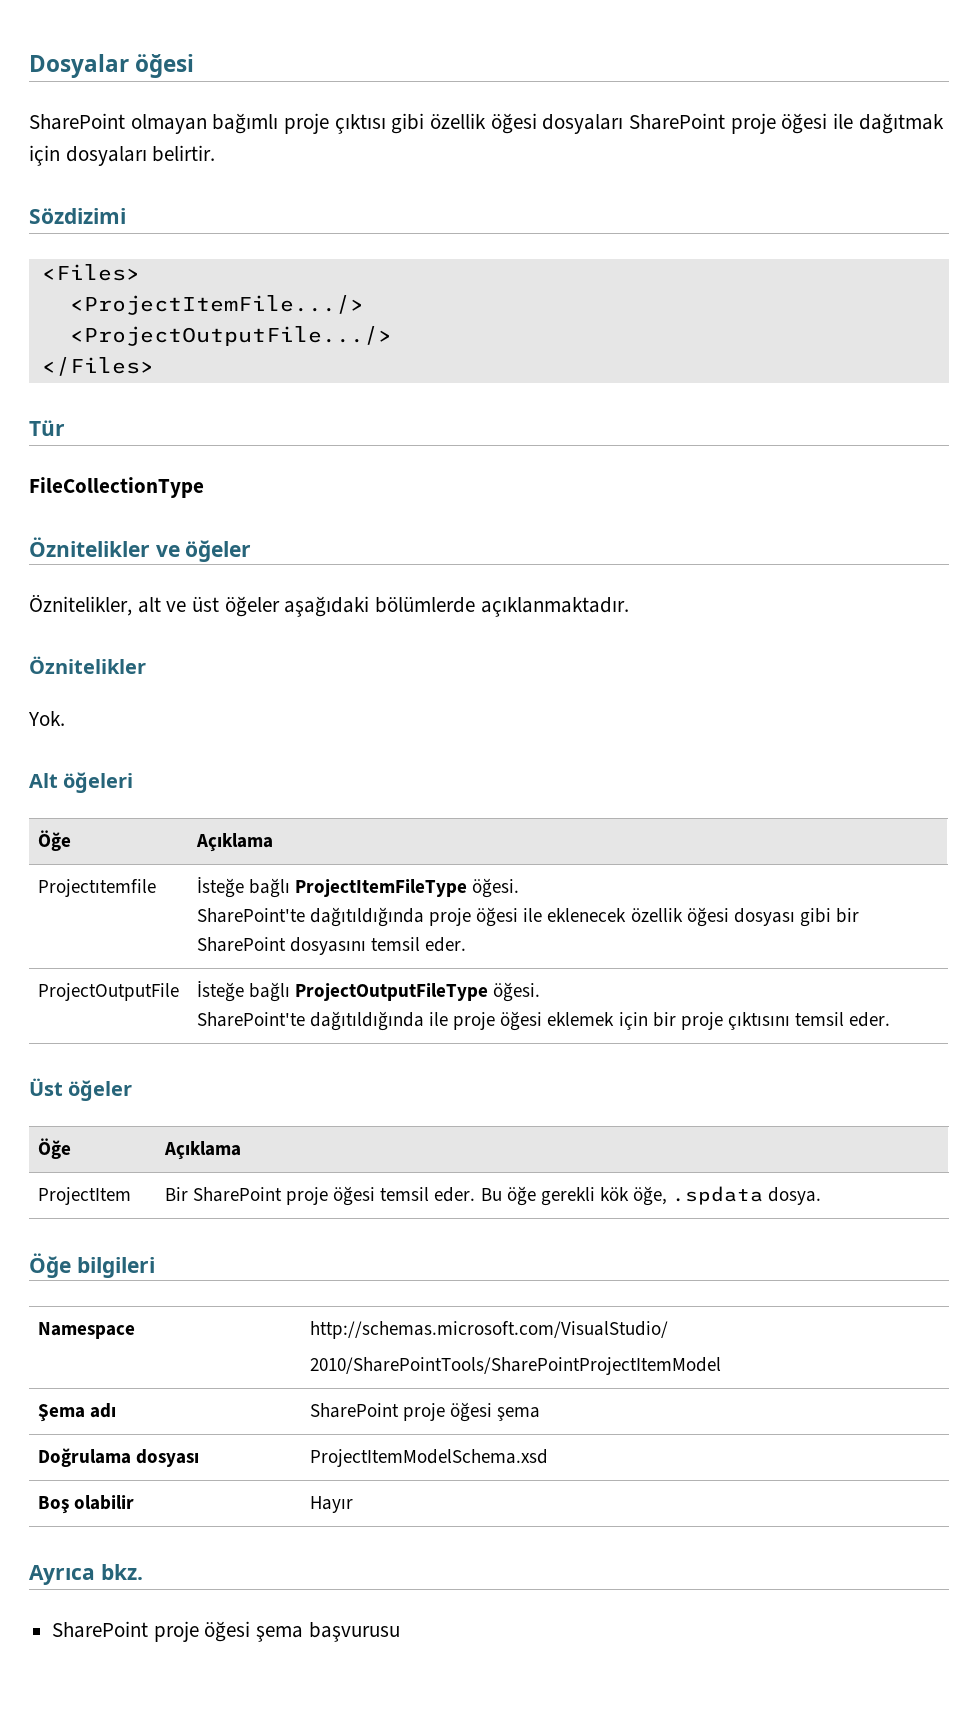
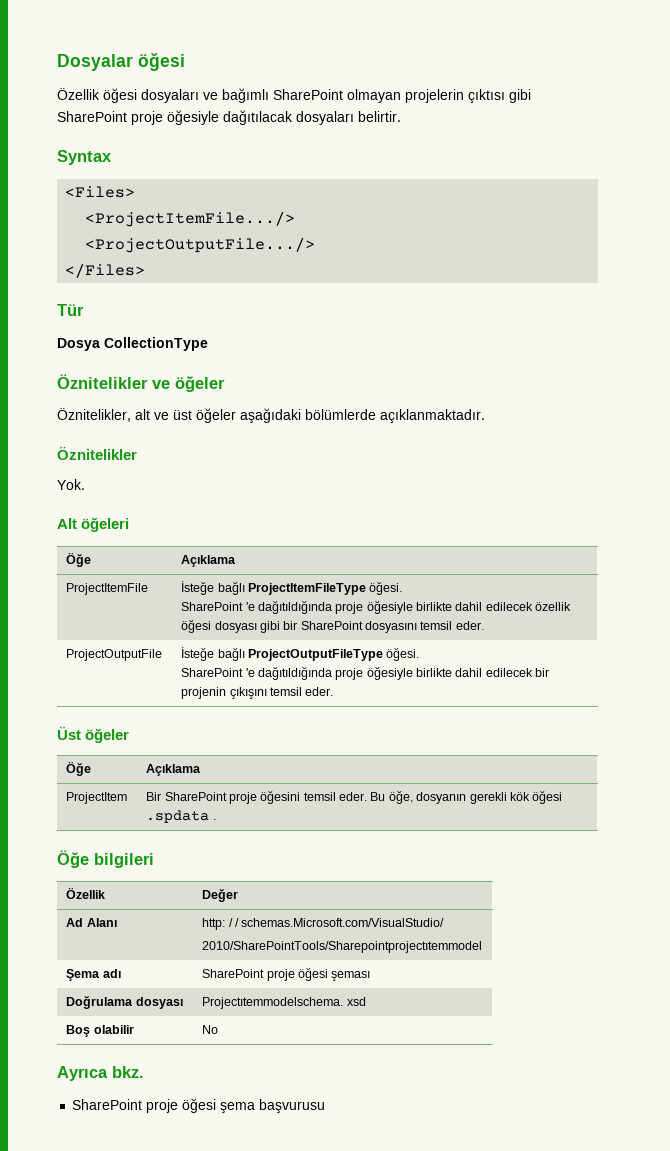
- SharePoint olmayan bağımlı proje çıktısı gibi özellik öğesi dosyaları SharePoint proje öğesi ile dağıtmak için dosyaları belirtir.
+ Özellik öğesi dosyaları ve bağımlı SharePoint olmayan projelerin çıktısı gibi SharePoint proje öğesiyle dağıtılacak dosyaları belirtir.
- Sözdizimi
+ Syntax
- FileCollectionType
+ Dosya CollectionType
- Projectıtemfile | İsteğe bağlı ProjectItemFileType öğesi.
- SharePoint'te dağıtıldığında proje öğesi ile eklenecek özellik öğesi dosyası gibi bir SharePoint dosyasını temsil eder.
+ ProjectItemFile | İsteğe bağlı ProjectItemFileType öğesi.
+ SharePoint 'e dağıtıldığında proje öğesiyle birlikte dahil edilecek özellik öğesi dosyası gibi bir SharePoint dosyasını temsil eder.
  ProjectOutputFile | İsteğe bağlı ProjectOutputFileType öğesi.
- SharePoint'te dağıtıldığında ile proje öğesi eklemek için bir proje çıktısını temsil eder.
+ SharePoint 'e dağıtıldığında proje öğesiyle birlikte dahil edilecek bir projenin çıkışını temsil eder.
- ProjectItem | Bir SharePoint proje öğesi temsil eder. Bu öğe gerekli kök öğe, .spdata dosya.
+ ProjectItem | Bir SharePoint proje öğesini temsil eder. Bu öğe, dosyanın gerekli kök öğesi .spdata .
  Öğe bilgileri
- Namespace | http://schemas.microsoft.com/VisualStudio/
- 2010/SharePointTools/SharePointProjectItemModel
+ Özellik | Değer
+ Ad Alanı | http: / / schemas.Microsoft.com/VisualStudio/
+ 2010/SharePointTools/Sharepointprojectıtemmodel
- Şema adı | SharePoint proje öğesi şema
+ Şema adı | SharePoint proje öğesi şeması
- Doğrulama dosyası | ProjectItemModelSchema.xsd
+ Doğrulama dosyası | Projectıtemmodelschema. xsd
- Boş olabilir | Hayır
+ Boş olabilir | No

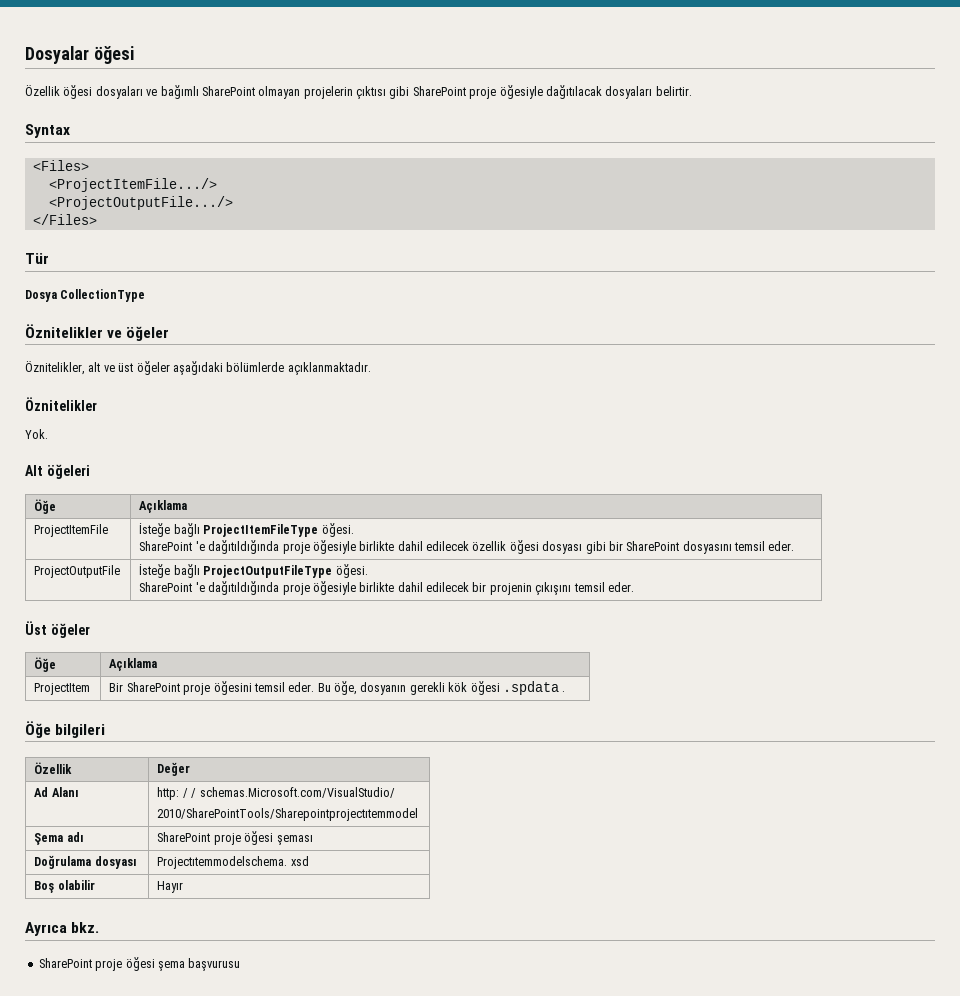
- Boş olabilir | No
+ Boş olabilir | Hayır

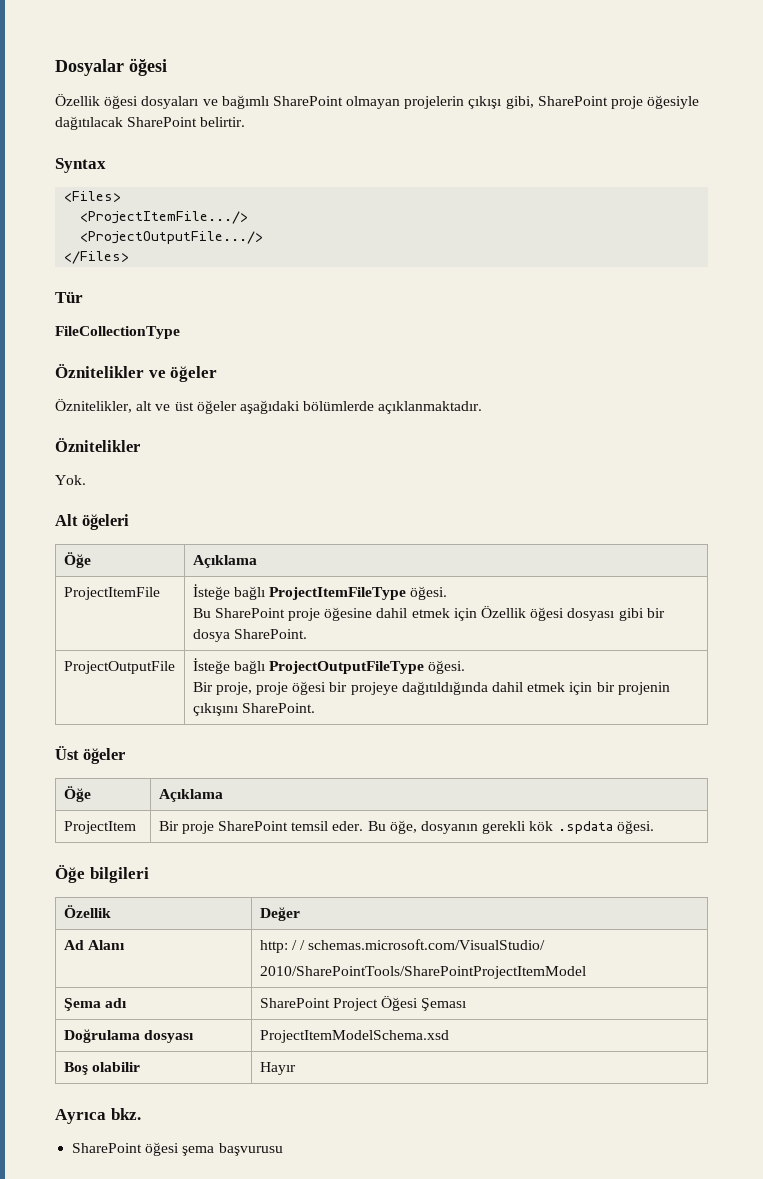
- Özellik öğesi dosyaları ve bağımlı SharePoint olmayan projelerin çıktısı gibi SharePoint proje öğesiyle dağıtılacak dosyaları belirtir.
+ Özellik öğesi dosyaları ve bağımlı SharePoint olmayan projelerin çıkışı gibi, SharePoint proje öğesiyle dağıtılacak SharePoint belirtir.
- Dosya CollectionType
+ FileCollectionType
  ProjectItemFile | İsteğe bağlı ProjectItemFileType öğesi.
- SharePoint 'e dağıtıldığında proje öğesiyle birlikte dahil edilecek özellik öğesi dosyası gibi bir SharePoint dosyasını temsil eder.
+ Bu SharePoint proje öğesine dahil etmek için Özellik öğesi dosyası gibi bir dosya SharePoint.
  ProjectOutputFile | İsteğe bağlı ProjectOutputFileType öğesi.
- SharePoint 'e dağıtıldığında proje öğesiyle birlikte dahil edilecek bir projenin çıkışını temsil eder.
+ Bir proje, proje öğesi bir projeye dağıtıldığında dahil etmek için bir projenin çıkışını SharePoint.
- ProjectItem | Bir SharePoint proje öğesini temsil eder. Bu öğe, dosyanın gerekli kök öğesi .spdata .
+ ProjectItem | Bir proje SharePoint temsil eder. Bu öğe, dosyanın gerekli kök .spdata öğesi.
- Ad Alanı | http: / / schemas.Microsoft.com/VisualStudio/
- 2010/SharePointTools/Sharepointprojectıtemmodel
+ Ad Alanı | http: / / schemas.microsoft.com/VisualStudio/
+ 2010/SharePointTools/SharePointProjectItemModel
- Şema adı | SharePoint proje öğesi şeması
+ Şema adı | SharePoint Project Öğesi Şeması
- Doğrulama dosyası | Projectıtemmodelschema. xsd
+ Doğrulama dosyası | ProjectItemModelSchema.xsd
- SharePoint proje öğesi şema başvurusu
+ SharePoint öğesi şema başvurusu

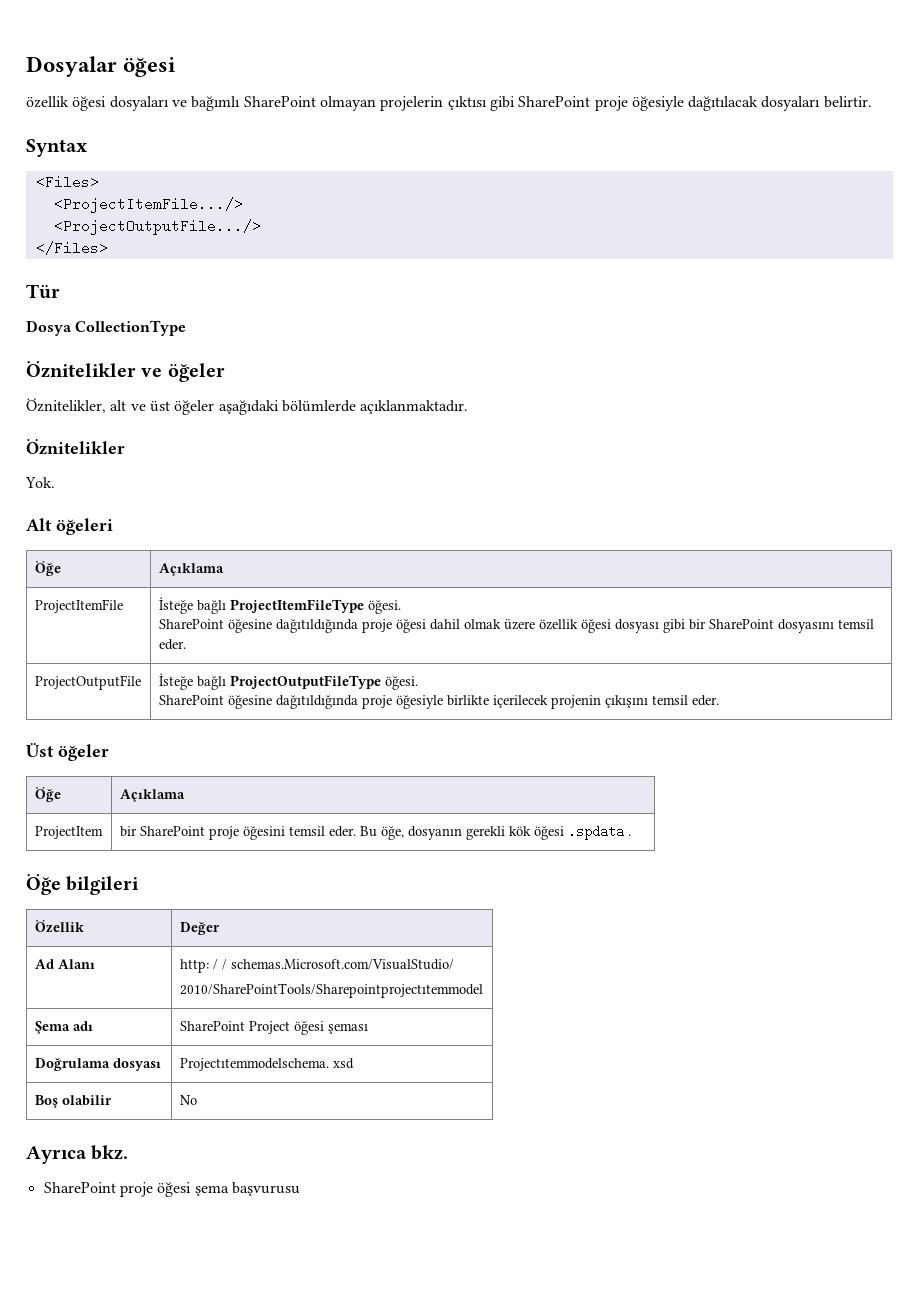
- Özellik öğesi dosyaları ve bağımlı SharePoint olmayan projelerin çıkışı gibi, SharePoint proje öğesiyle dağıtılacak SharePoint belirtir.
+ özellik öğesi dosyaları ve bağımlı SharePoint olmayan projelerin çıktısı gibi SharePoint proje öğesiyle dağıtılacak dosyaları belirtir.
- FileCollectionType
+ Dosya CollectionType
  ProjectItemFile | İsteğe bağlı ProjectItemFileType öğesi.
- Bu SharePoint proje öğesine dahil etmek için Özellik öğesi dosyası gibi bir dosya SharePoint.
+ SharePoint öğesine dağıtıldığında proje öğesi dahil olmak üzere özellik öğesi dosyası gibi bir SharePoint dosyasını temsil eder.
  ProjectOutputFile | İsteğe bağlı ProjectOutputFileType öğesi.
- Bir proje, proje öğesi bir projeye dağıtıldığında dahil etmek için bir projenin çıkışını SharePoint.
+ SharePoint öğesine dağıtıldığında proje öğesiyle birlikte içerilecek projenin çıkışını temsil eder.
- ProjectItem | Bir proje SharePoint temsil eder. Bu öğe, dosyanın gerekli kök .spdata öğesi.
+ ProjectItem | bir SharePoint proje öğesini temsil eder. Bu öğe, dosyanın gerekli kök öğesi .spdata .
- Ad Alanı | http: / / schemas.microsoft.com/VisualStudio/
- 2010/SharePointTools/SharePointProjectItemModel
+ Ad Alanı | http: / / schemas.Microsoft.com/VisualStudio/
+ 2010/SharePointTools/Sharepointprojectıtemmodel
- Şema adı | SharePoint Project Öğesi Şeması
+ Şema adı | SharePoint Project öğesi şeması
- Doğrulama dosyası | ProjectItemModelSchema.xsd
+ Doğrulama dosyası | Projectıtemmodelschema. xsd
- Boş olabilir | Hayır
+ Boş olabilir | No
- SharePoint öğesi şema başvurusu
+ SharePoint proje öğesi şema başvurusu

